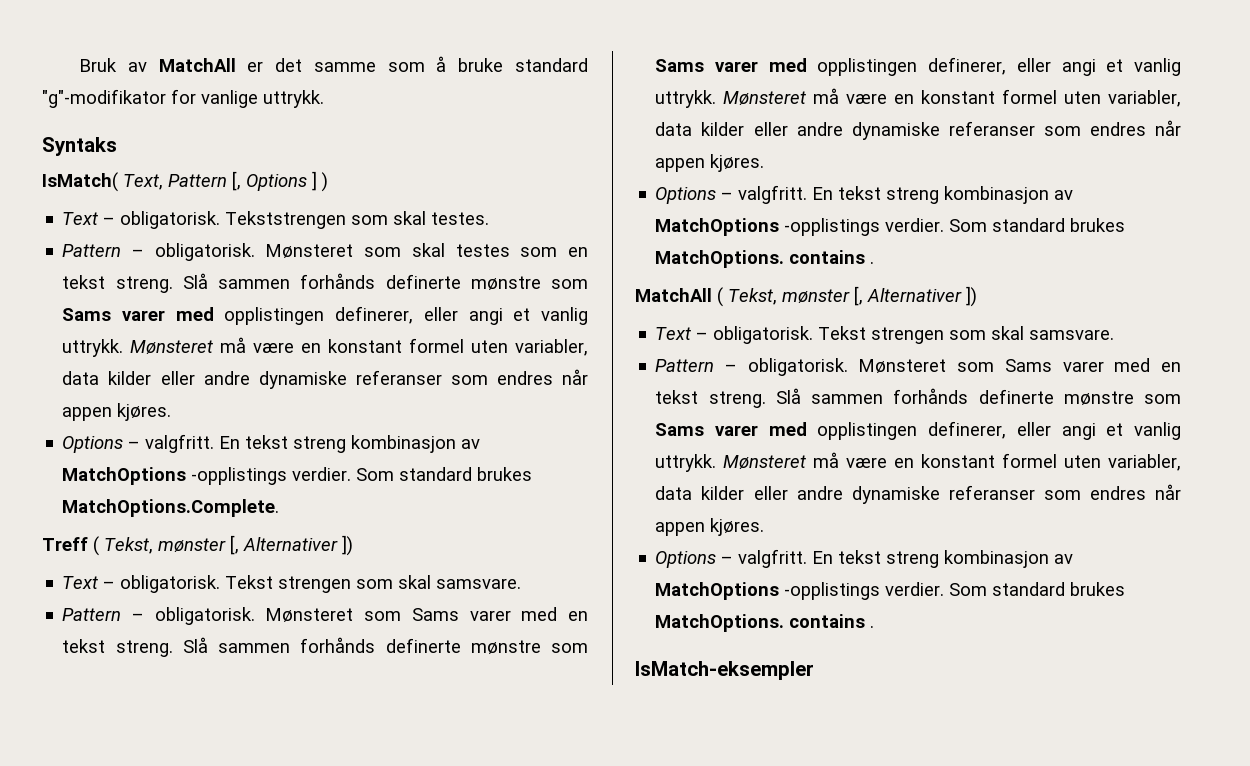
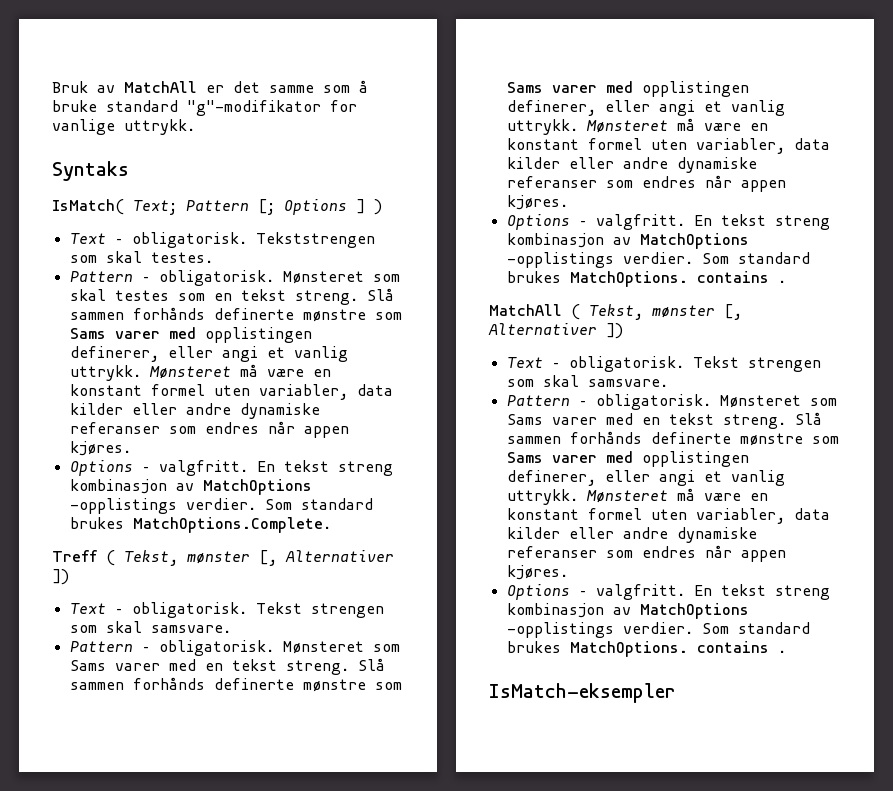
- IsMatch( Text, Pattern [, Options ] )
+ IsMatch( Text; Pattern [; Options ] )

